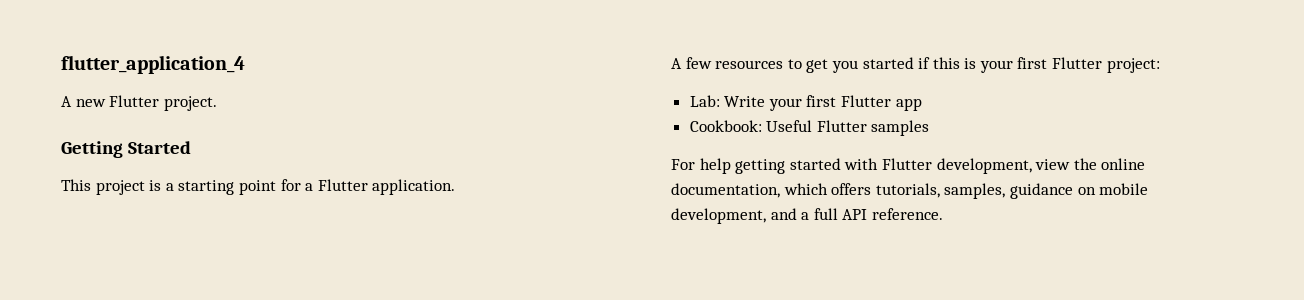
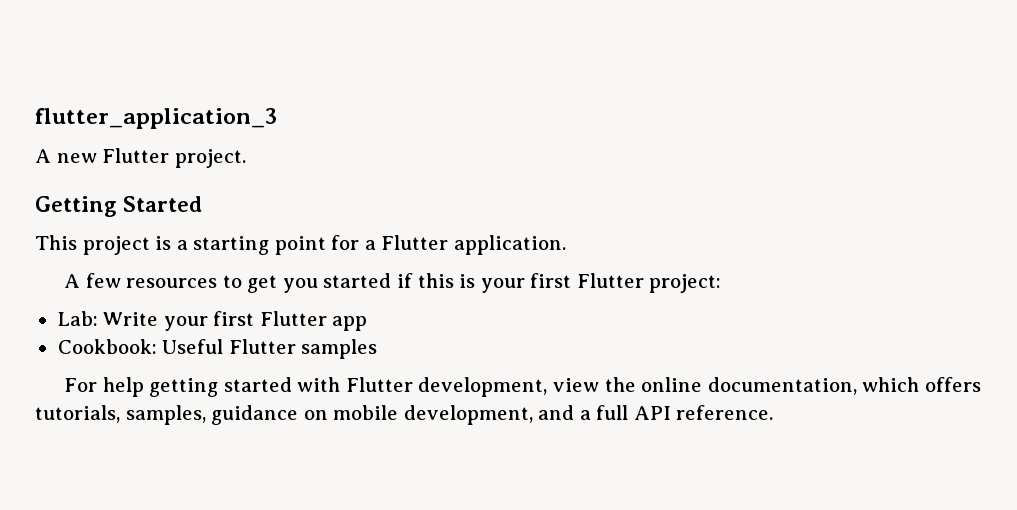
- flutter_application_4
+ flutter_application_3

